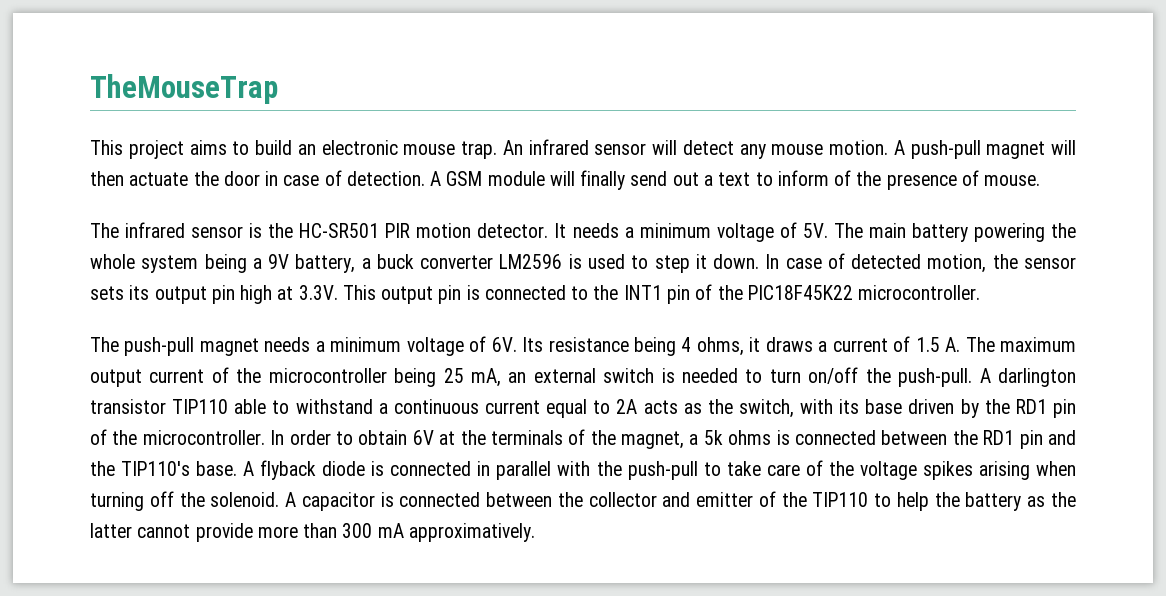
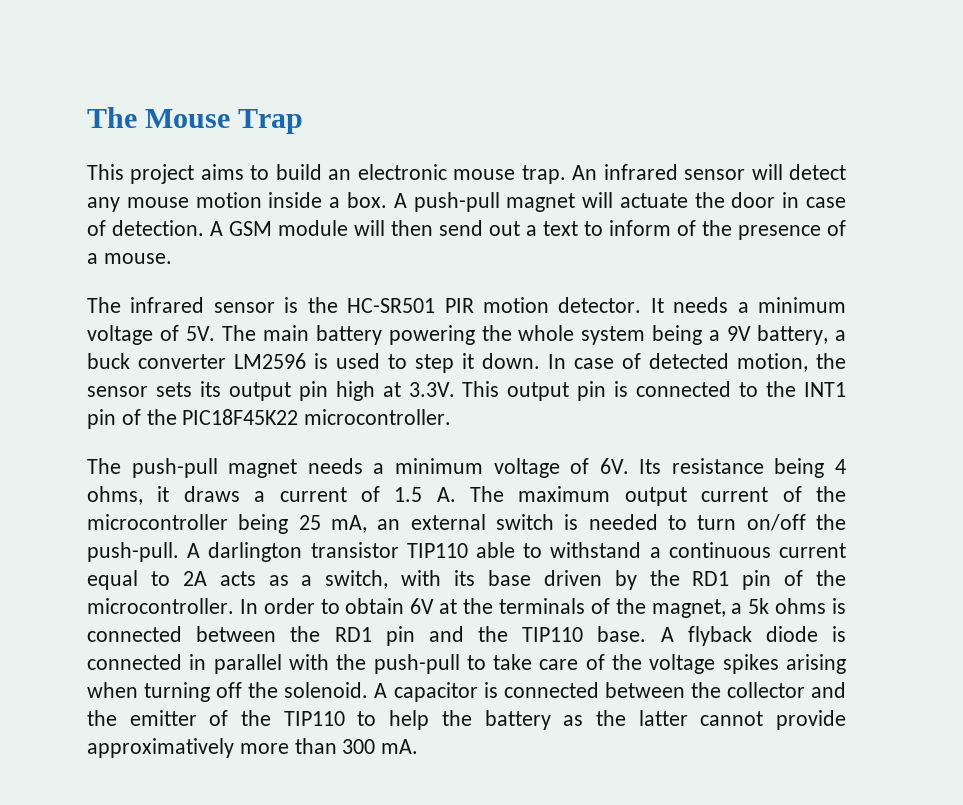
- TheMouseTrap
+ The Mouse Trap
- An infrared sensor will detect any mouse motion.
+ An infrared sensor will detect any mouse motion inside a box.
- A push-pull magnet will then actuate the door in case of detection.
+ A push-pull magnet will actuate the door in case of detection.
- A GSM module will finally send out a text to inform of the presence of mouse.
+ A GSM module will then send out a text to inform of the presence of a mouse.
- A darlington transistor TIP110 able to withstand a continuous current equal to 2A acts as the switch, with its base driven by the RD1 pin of the microcontroller.
+ A darlington transistor TIP110 able to withstand a continuous current equal to 2A acts as a switch, with its base driven by the RD1 pin of the microcontroller.
- In order to obtain 6V at the terminals of the magnet, a 5k ohms is connected between the RD1 pin and the TIP110's base.
+ In order to obtain 6V at the terminals of the magnet, a 5k ohms is connected between the RD1 pin and the TIP110 base.
- A capacitor is connected between the collector and emitter of the TIP110 to help the battery as the latter cannot provide more than 300 mA approximatively.
+ A capacitor is connected between the collector and the emitter of the TIP110 to help the battery as the latter cannot provide approximatively more than 300 mA.

